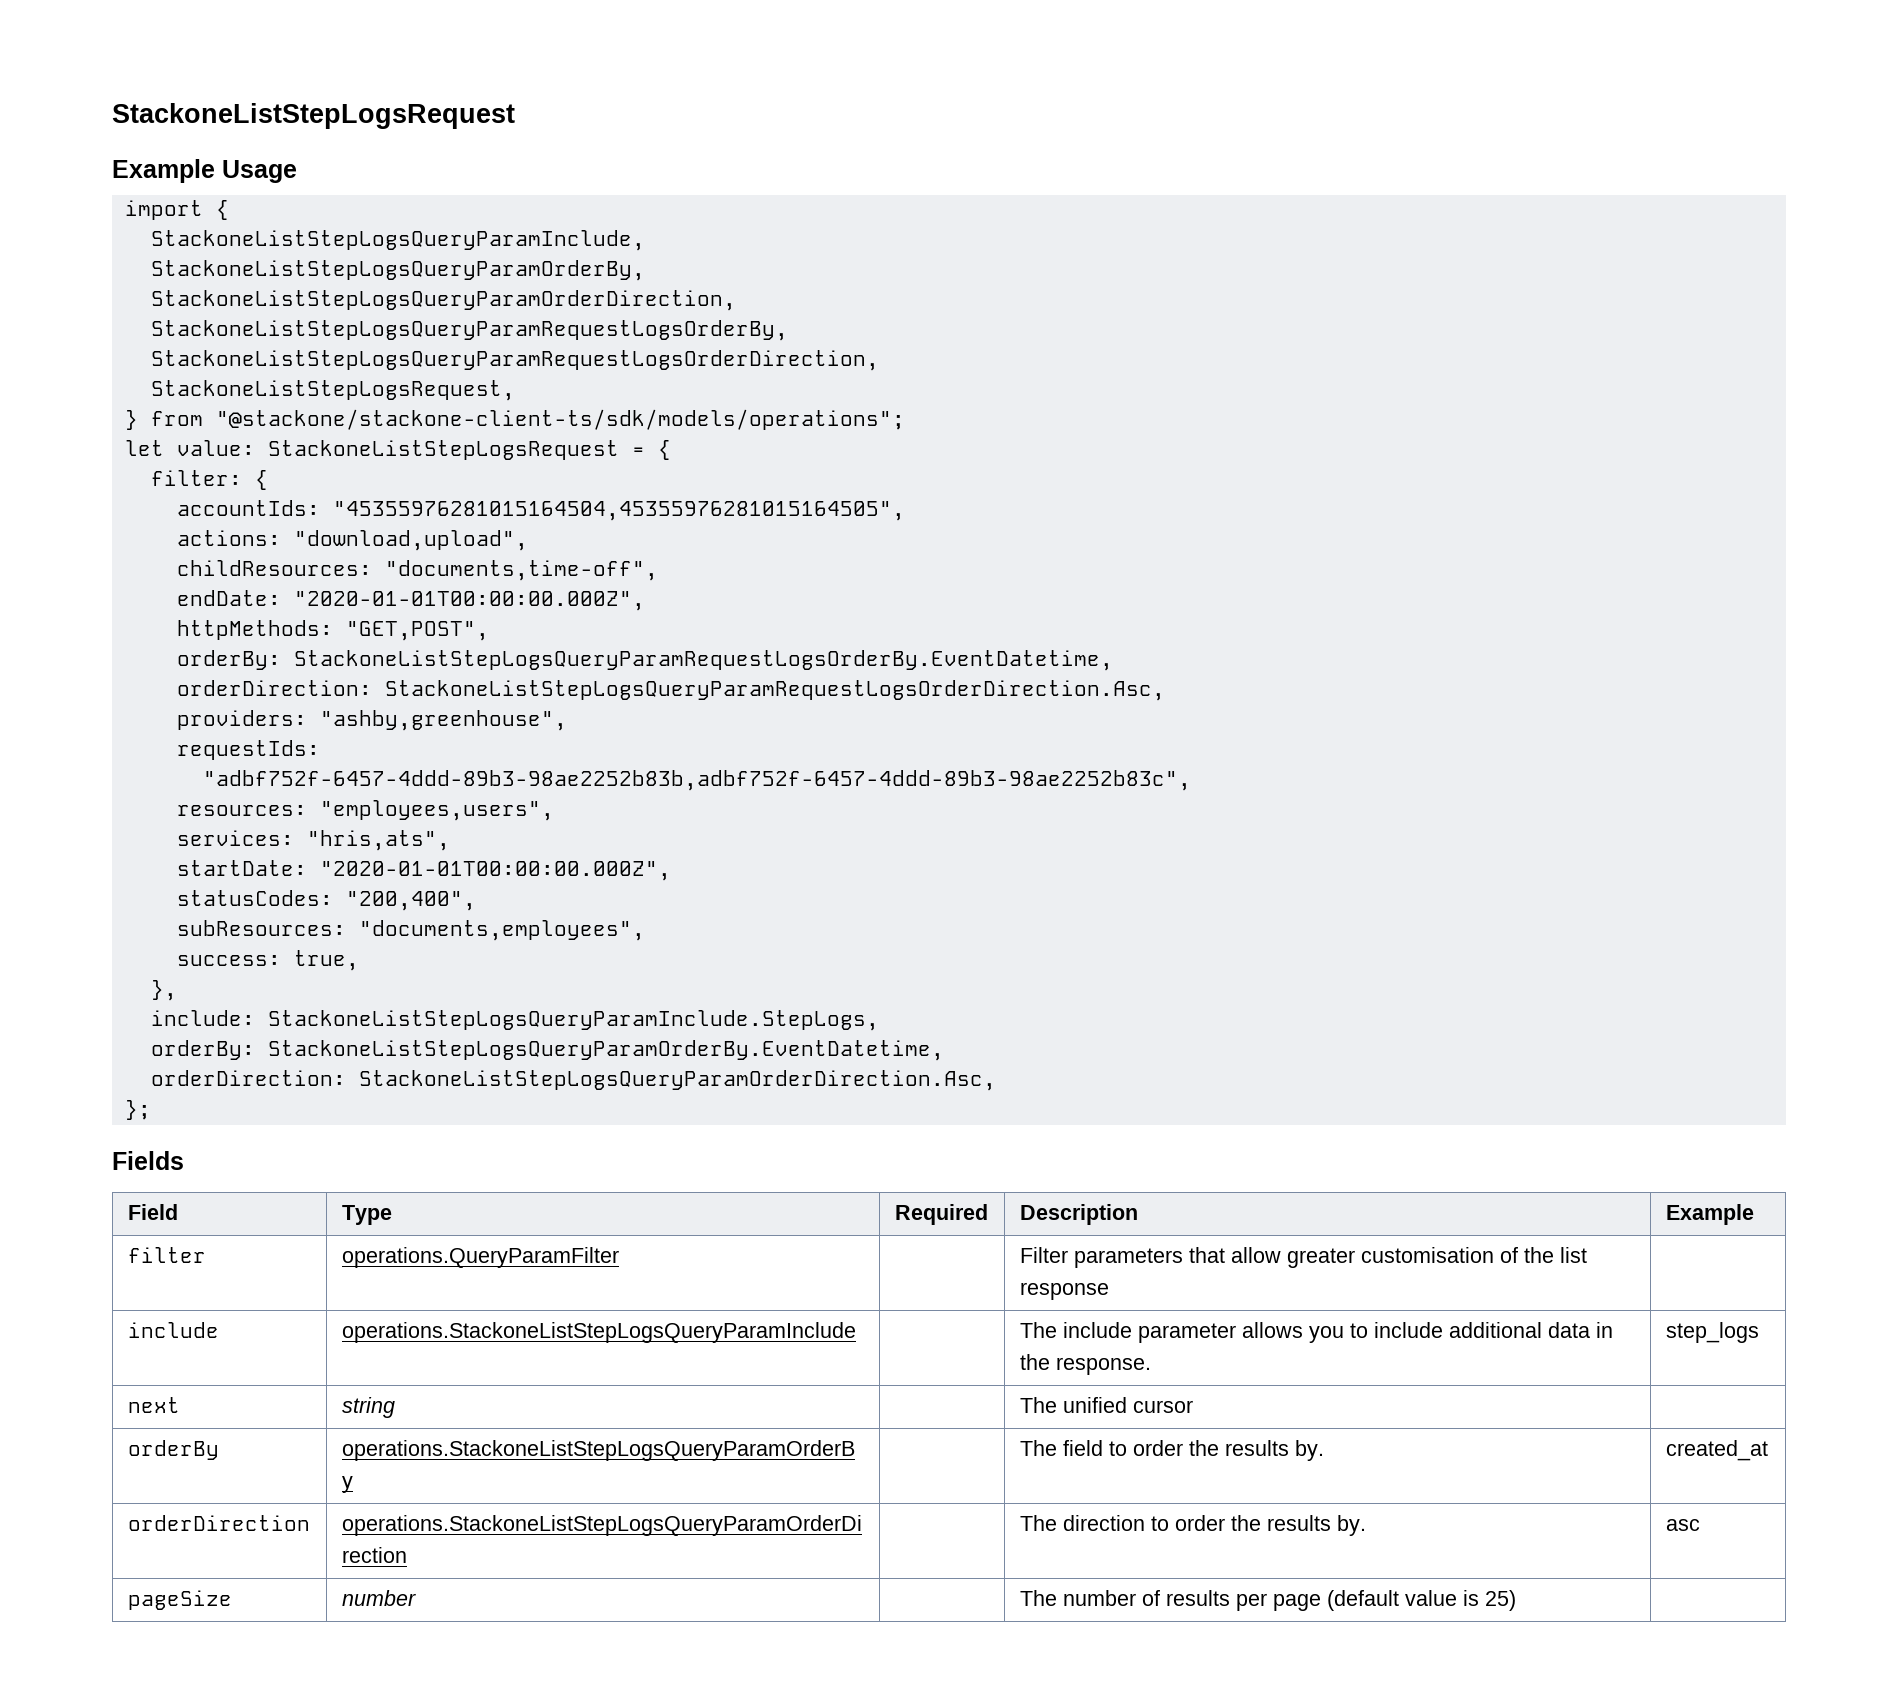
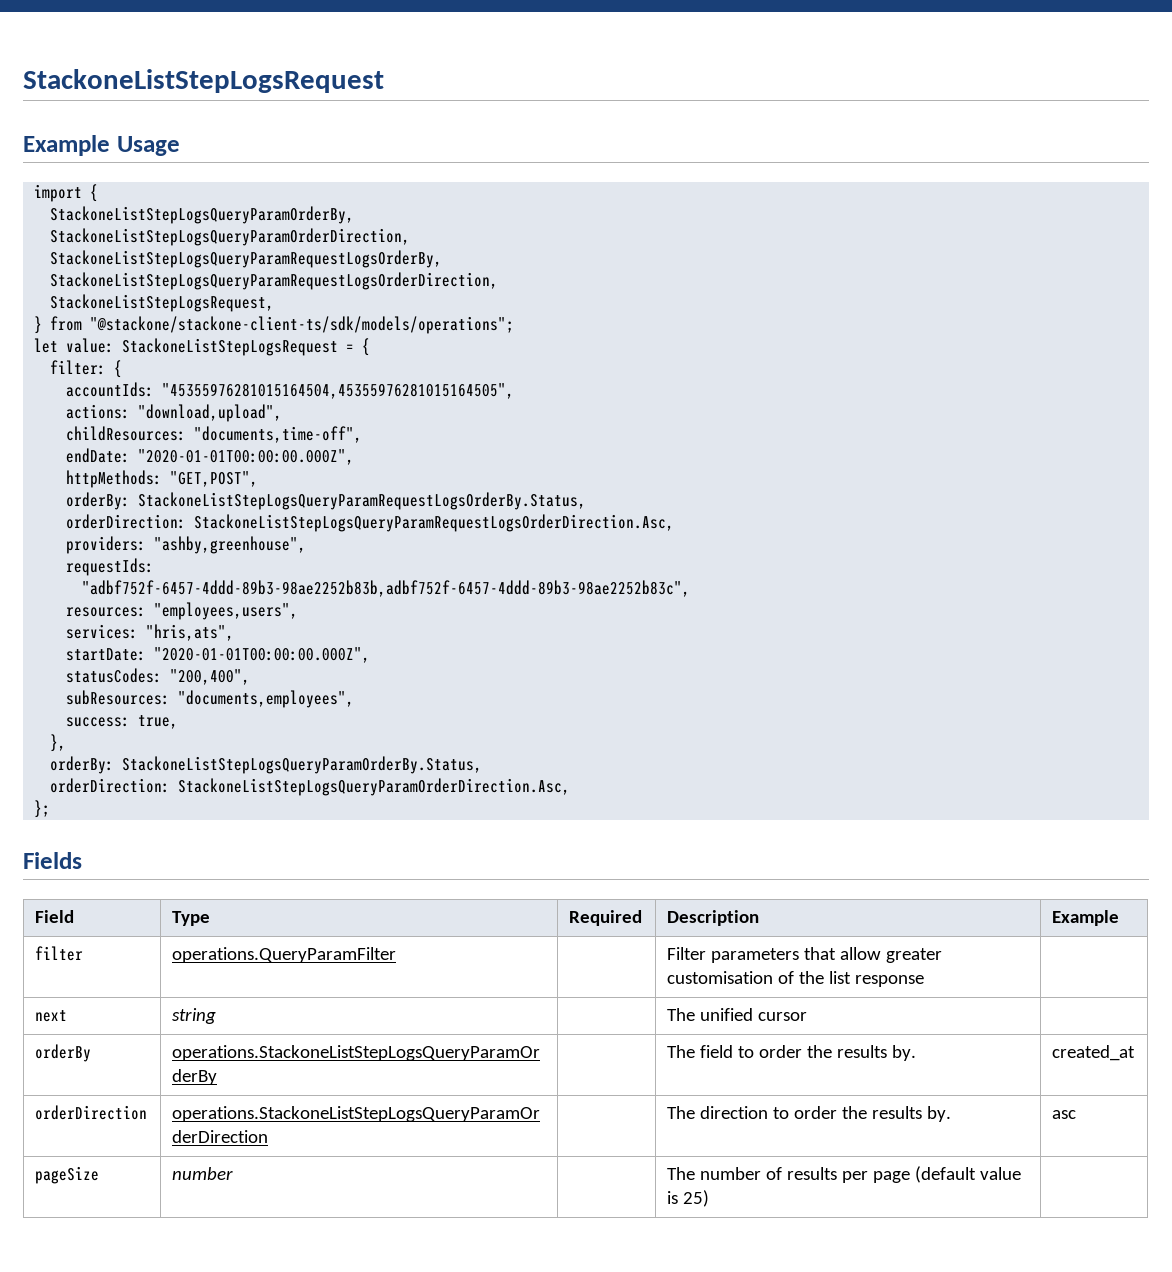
- StackoneListStepLogsQueryParamInclude,
- orderBy: StackoneListStepLogsQueryParamRequestLogsOrderBy.EventDatetime,
+ orderBy: StackoneListStepLogsQueryParamRequestLogsOrderBy.Status,
- include: StackoneListStepLogsQueryParamInclude.StepLogs,
- orderBy: StackoneListStepLogsQueryParamOrderBy.EventDatetime,
+ orderBy: StackoneListStepLogsQueryParamOrderBy.Status,
- include | operations.StackoneListStepLogsQueryParamInclude | | The include parameter allows you to include additional data in the response. | step_logs

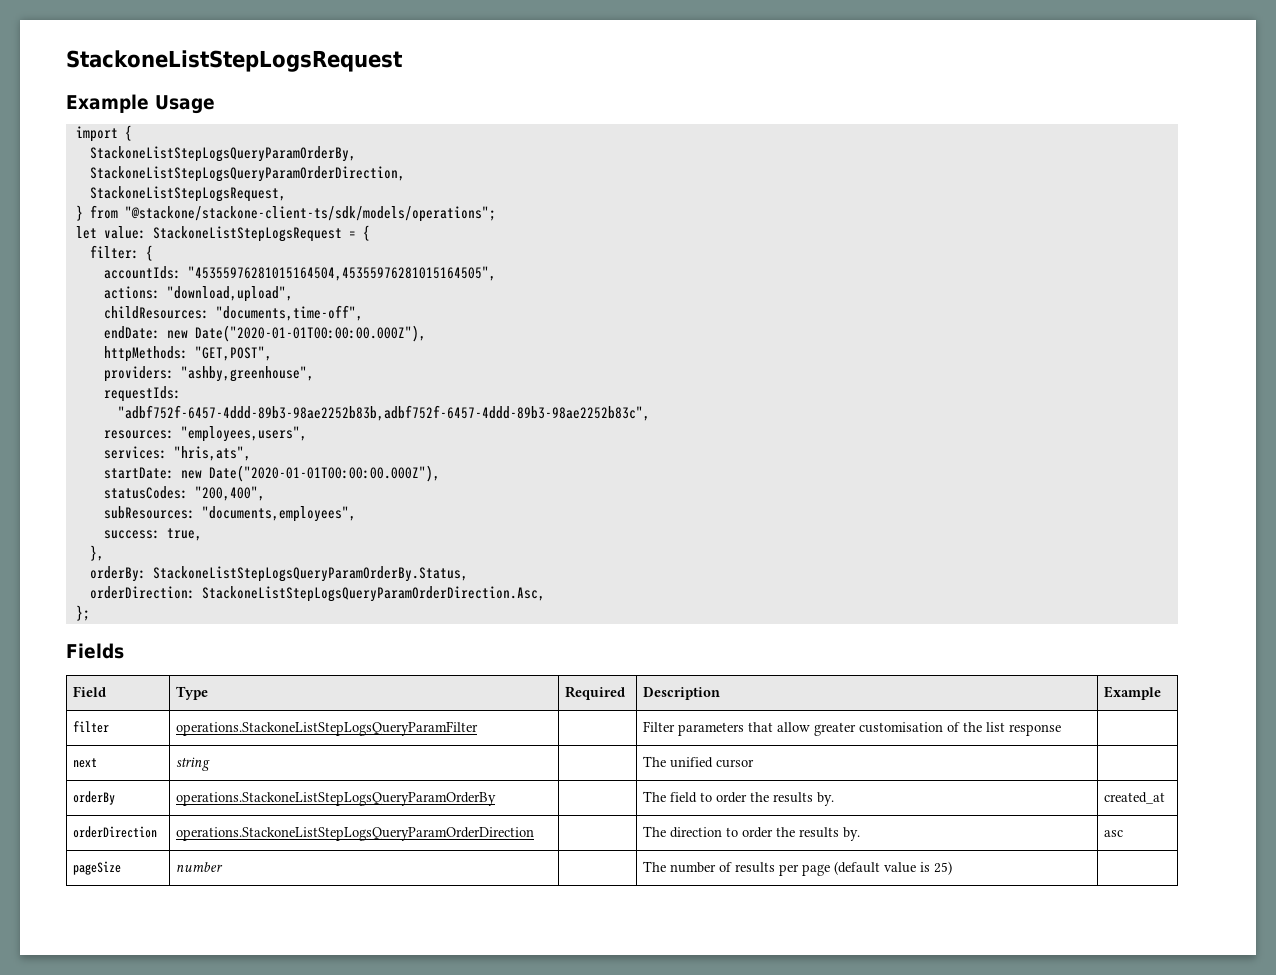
- StackoneListStepLogsQueryParamRequestLogsOrderBy,
- StackoneListStepLogsQueryParamRequestLogsOrderDirection,
- endDate: "2020-01-01T00:00:00.000Z",
+ endDate: new Date("2020-01-01T00:00:00.000Z"),
- orderBy: StackoneListStepLogsQueryParamRequestLogsOrderBy.Status,
- orderDirection: StackoneListStepLogsQueryParamRequestLogsOrderDirection.Asc,
- startDate: "2020-01-01T00:00:00.000Z",
+ startDate: new Date("2020-01-01T00:00:00.000Z"),
- filter | operations.QueryParamFilter | | Filter parameters that allow greater customisation of the list response |
+ filter | operations.StackoneListStepLogsQueryParamFilter | | Filter parameters that allow greater customisation of the list response |

